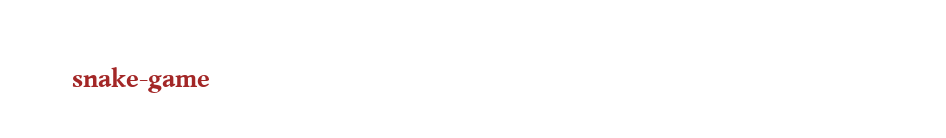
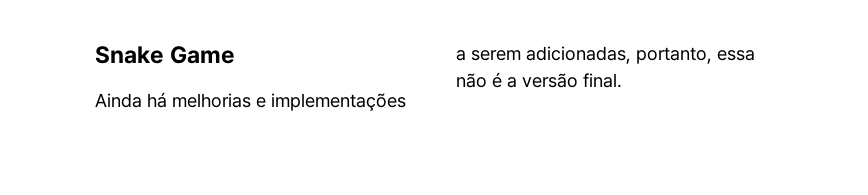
- snake-game
+ Snake Game
+ Ainda há melhorias e implementações a serem adicionadas, portanto, essa não é a versão final.

